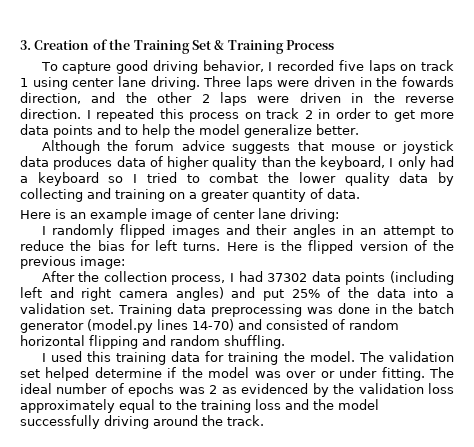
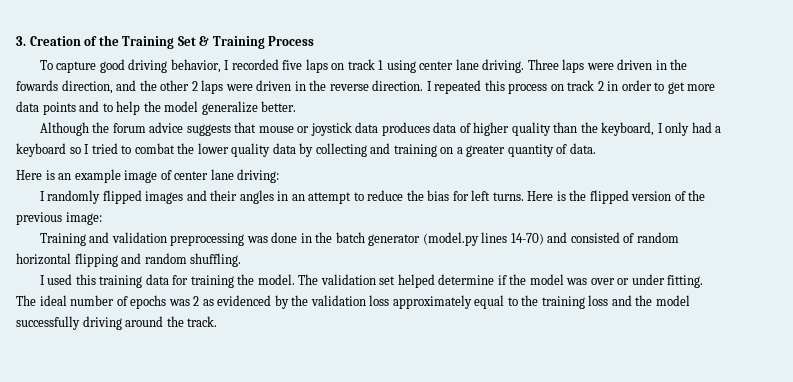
- After the collection process, I had 37302 data points (including left and right camera angles) and put 25% of the data into a validation set. Training data preprocessing was done in the batch generator (model.py lines 14-70) and consisted of random horizontal flipping and random shuffling.
+ Training and validation preprocessing was done in the batch generator (model.py lines 14-70) and consisted of random horizontal flipping and random shuffling.

